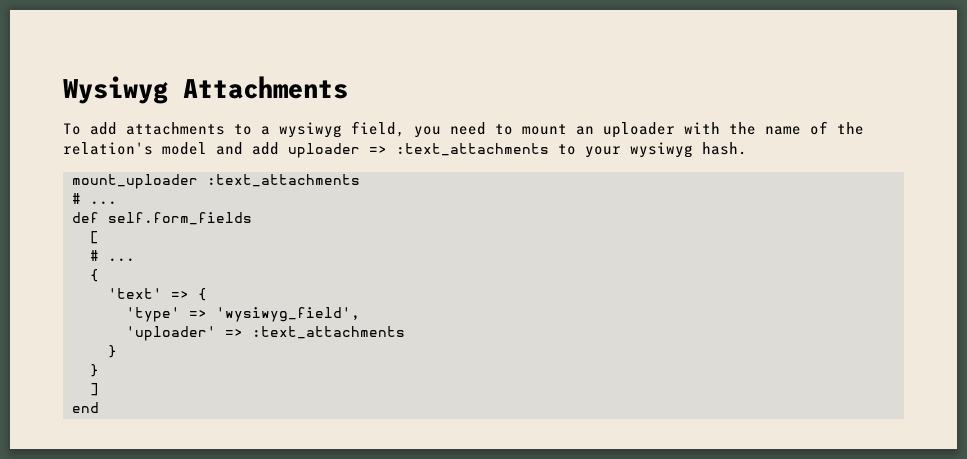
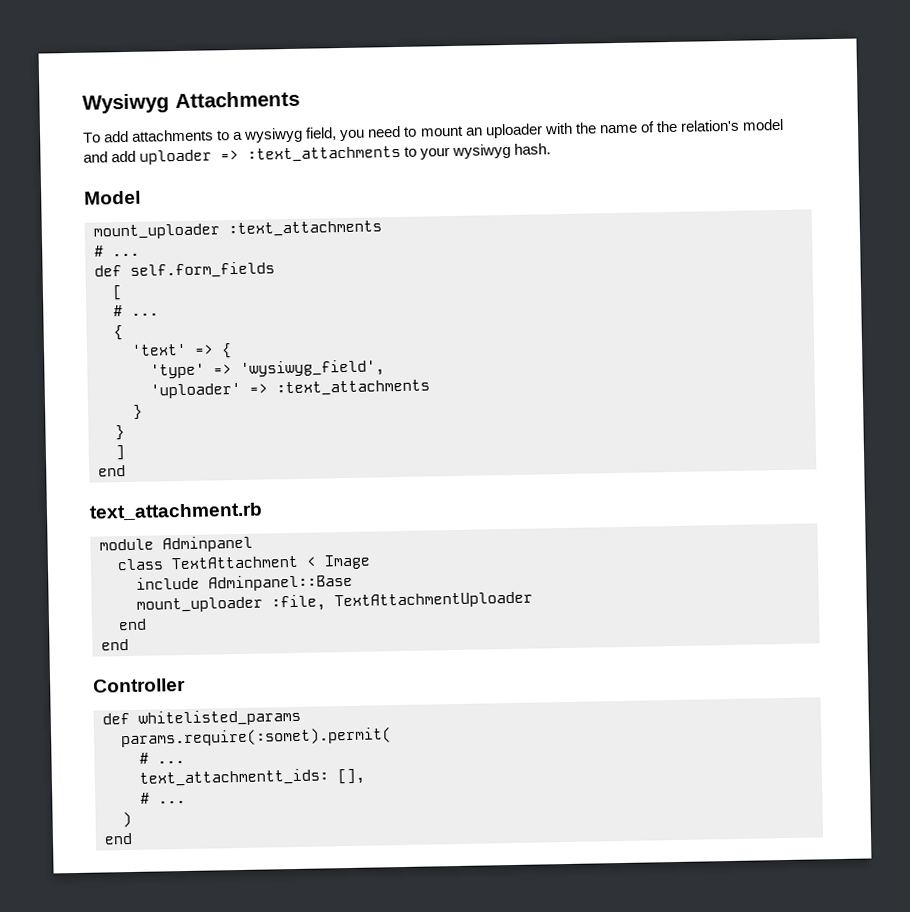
+ Model
+ text_attachment.rb
+ module Adminpanel
+ class TextAttachment < Image
+ include Adminpanel::Base
+ mount_uploader :file, TextAttachmentUploader
+ end
+ end
+ Controller
+ def whitelisted_params
+ params.require(:somet).permit(
+ # ...
+ text_attachmentt_ids: [],
+ # ...
+ )
+ end

